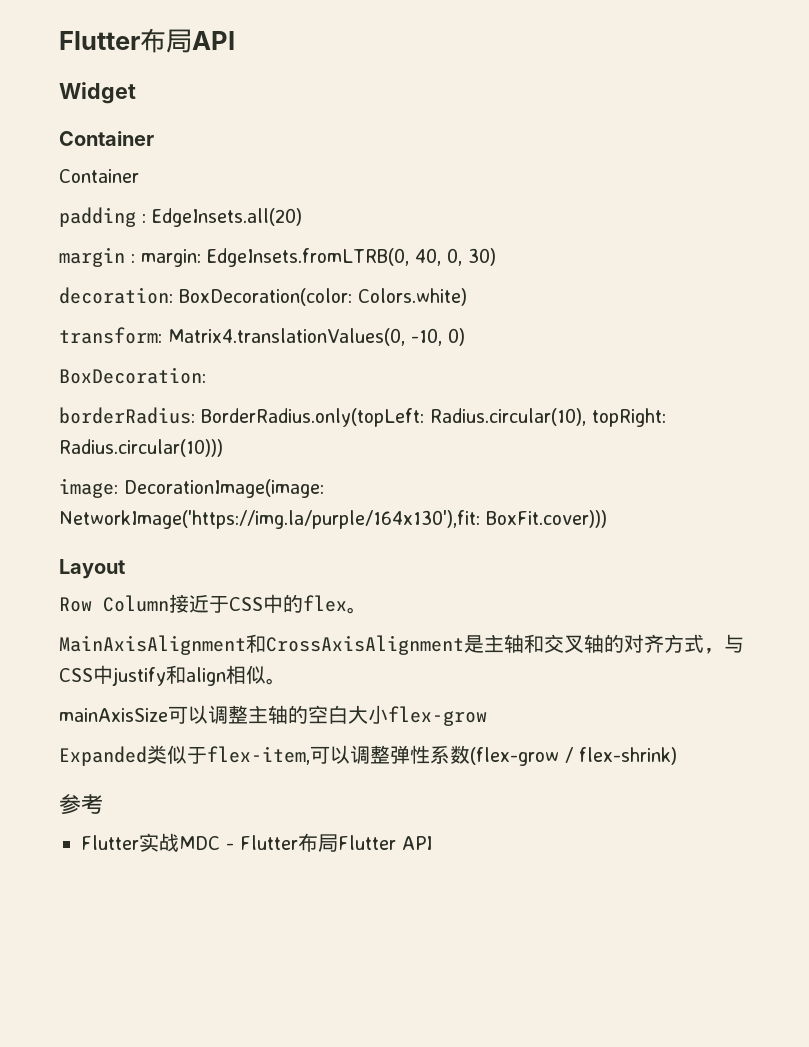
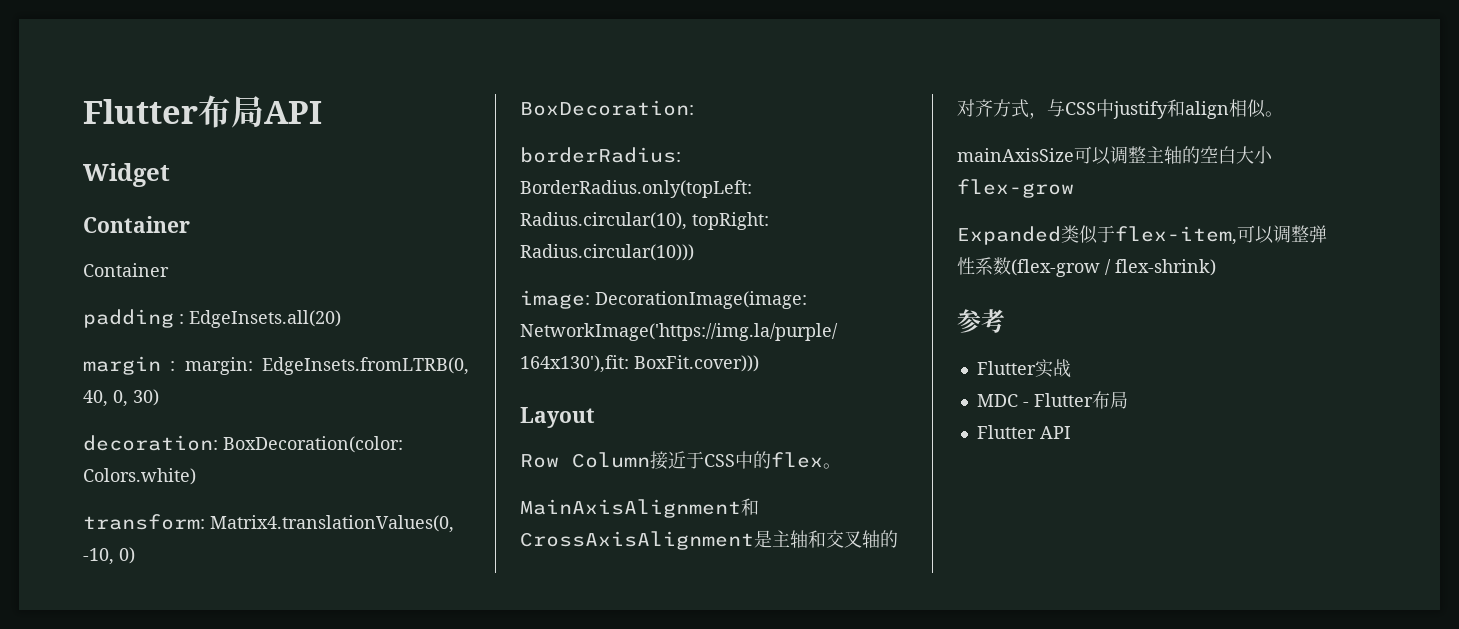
- Flutter实战MDC - Flutter布局Flutter API
+ Flutter实战
+ MDC - Flutter布局
+ Flutter API

